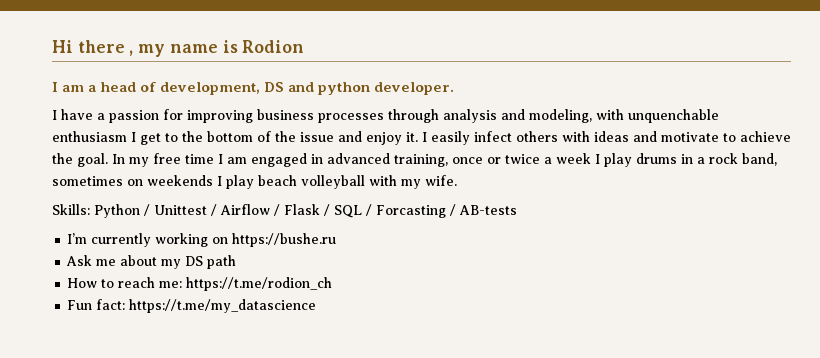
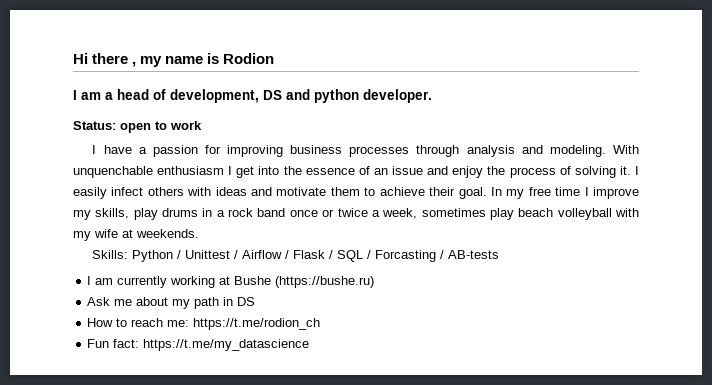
+ Status: open to work
- I have a passion for improving business processes through analysis and modeling, with unquenchable enthusiasm I get to the bottom of the issue and enjoy it.
+ I have a passion for improving business processes through analysis and modeling. With unquenchable enthusiasm I get into the essence of an issue and enjoy the process of solving it.
- I easily infect others with ideas and motivate to achieve the goal.
+ I easily infect others with ideas and motivate them to achieve their goal.
- In my free time I am engaged in advanced training, once or twice a week I play drums in a rock band, sometimes on weekends I play beach volleyball with my wife.
+ In my free time I improve my skills, play drums in a rock band once or twice a week, sometimes play beach volleyball with my wife at weekends.
- I’m currently working on https://bushe.ru
+ I am currently working at Bushe (https://bushe.ru)
- Ask me about my DS path
+ Ask me about my path in DS

